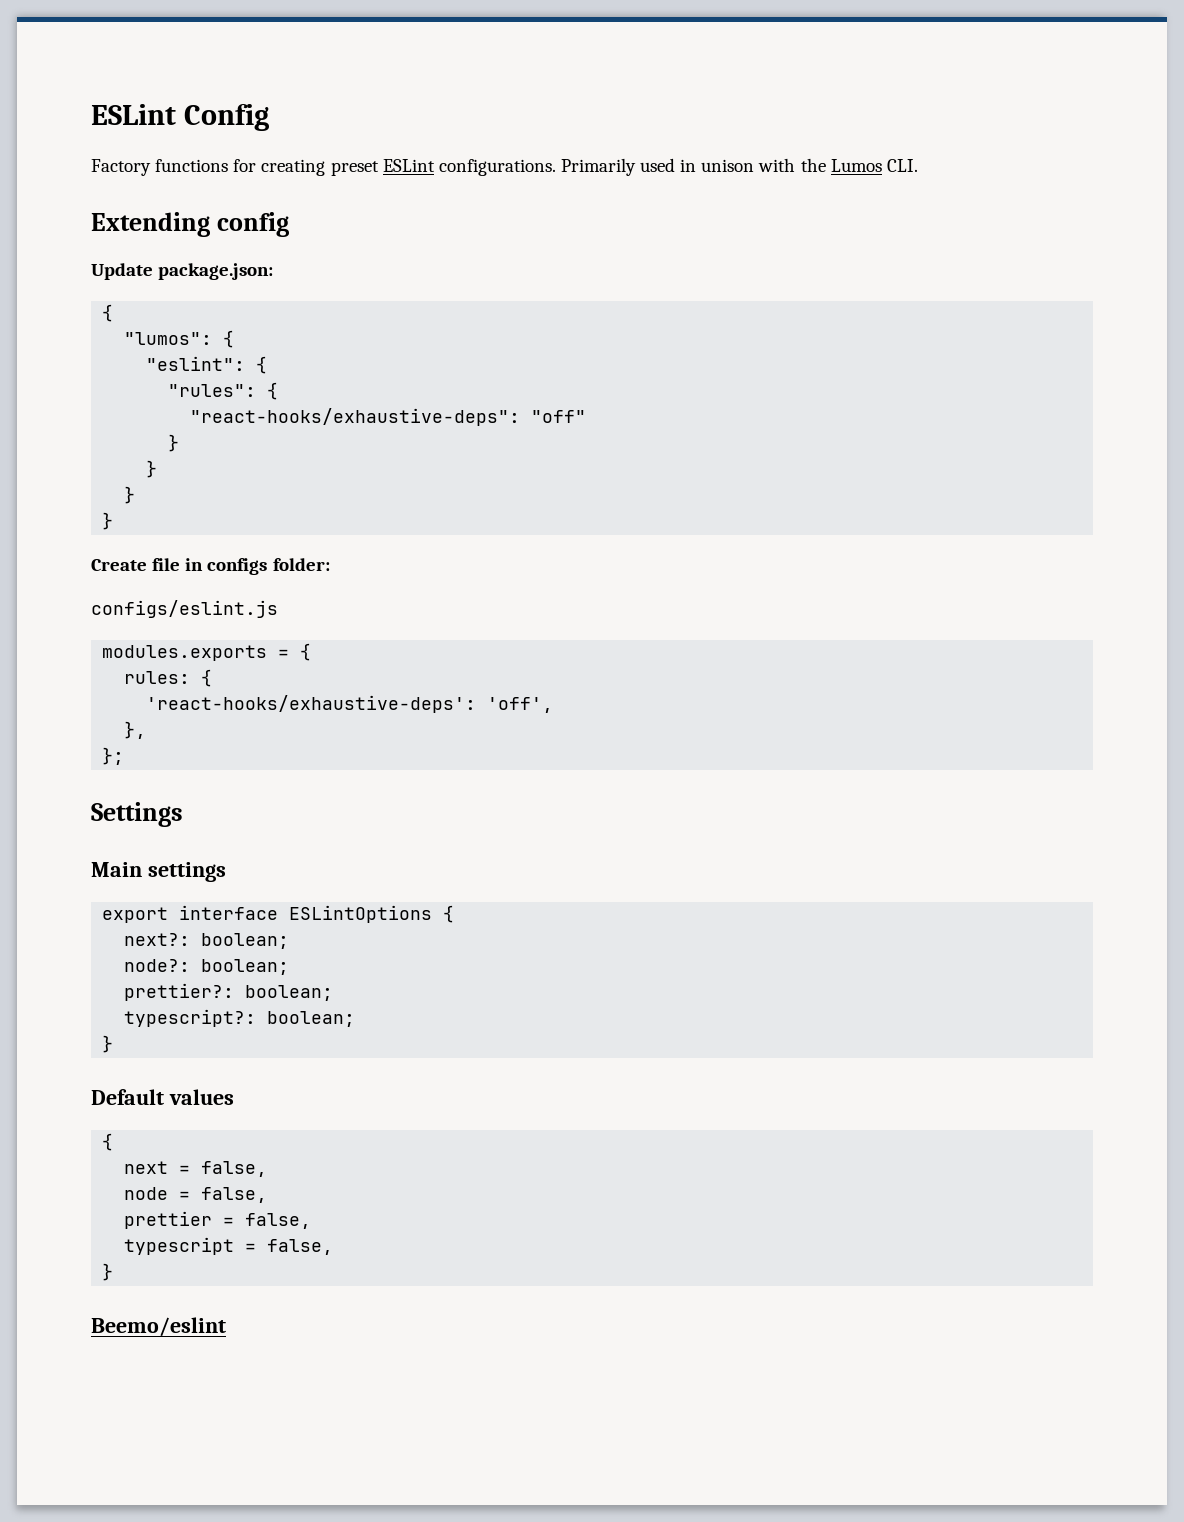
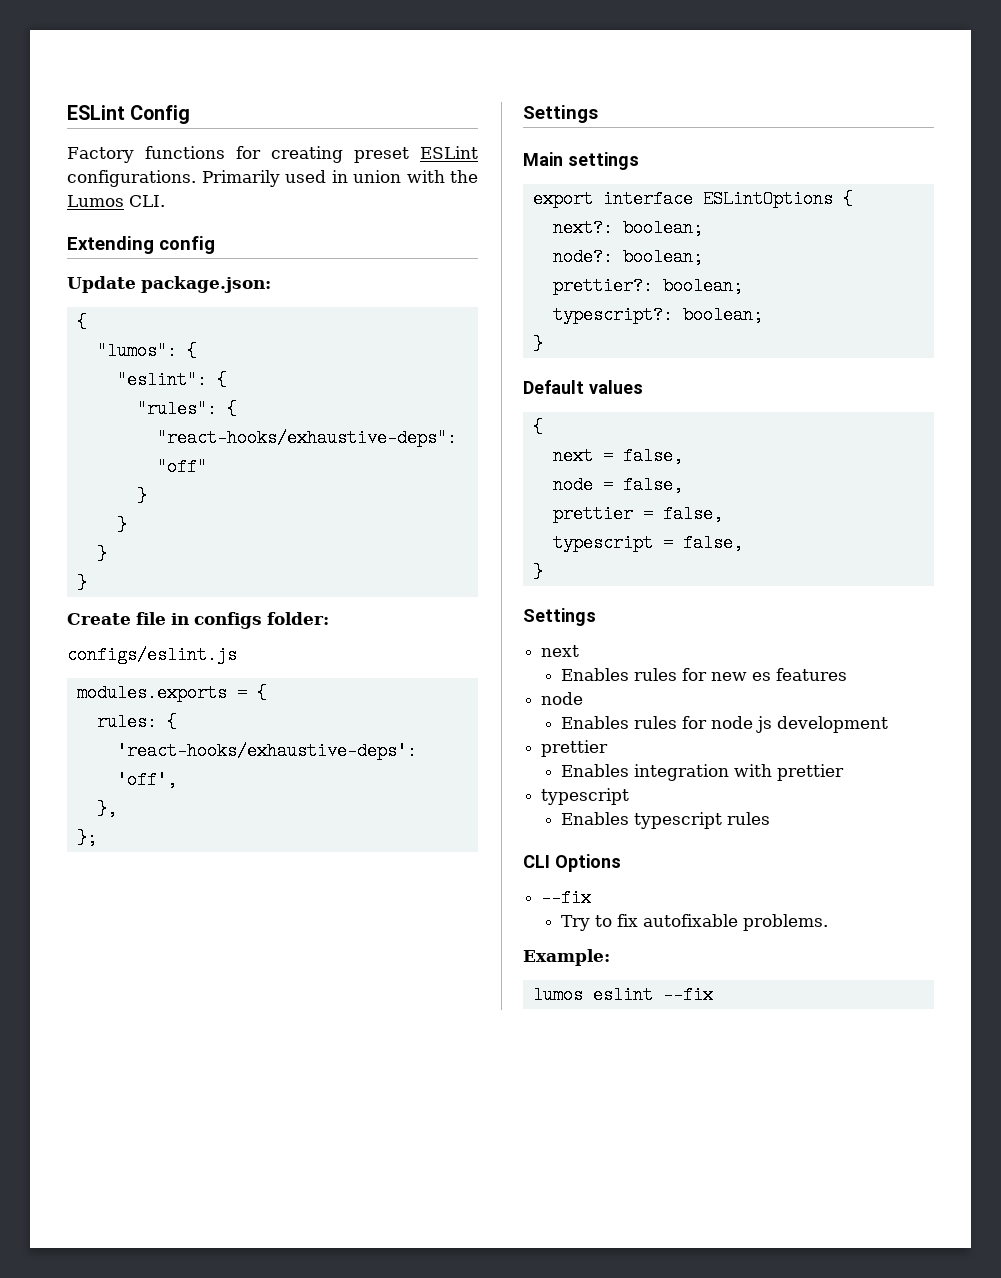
- Primarily used in unison with the Lumos CLI.
+ Primarily used in union with the Lumos CLI.
  typescript = false,
  }
- Beemo/eslint
+ Settings
+ next
+ Enables rules for new es features
+ node
+ Enables rules for node js development
+ prettier
+ Enables integration with prettier
+ typescript
+ Enables typescript rules
+ CLI Options
+ --fix
+ Try to fix autofixable problems.
+ Example:
+ lumos eslint --fix

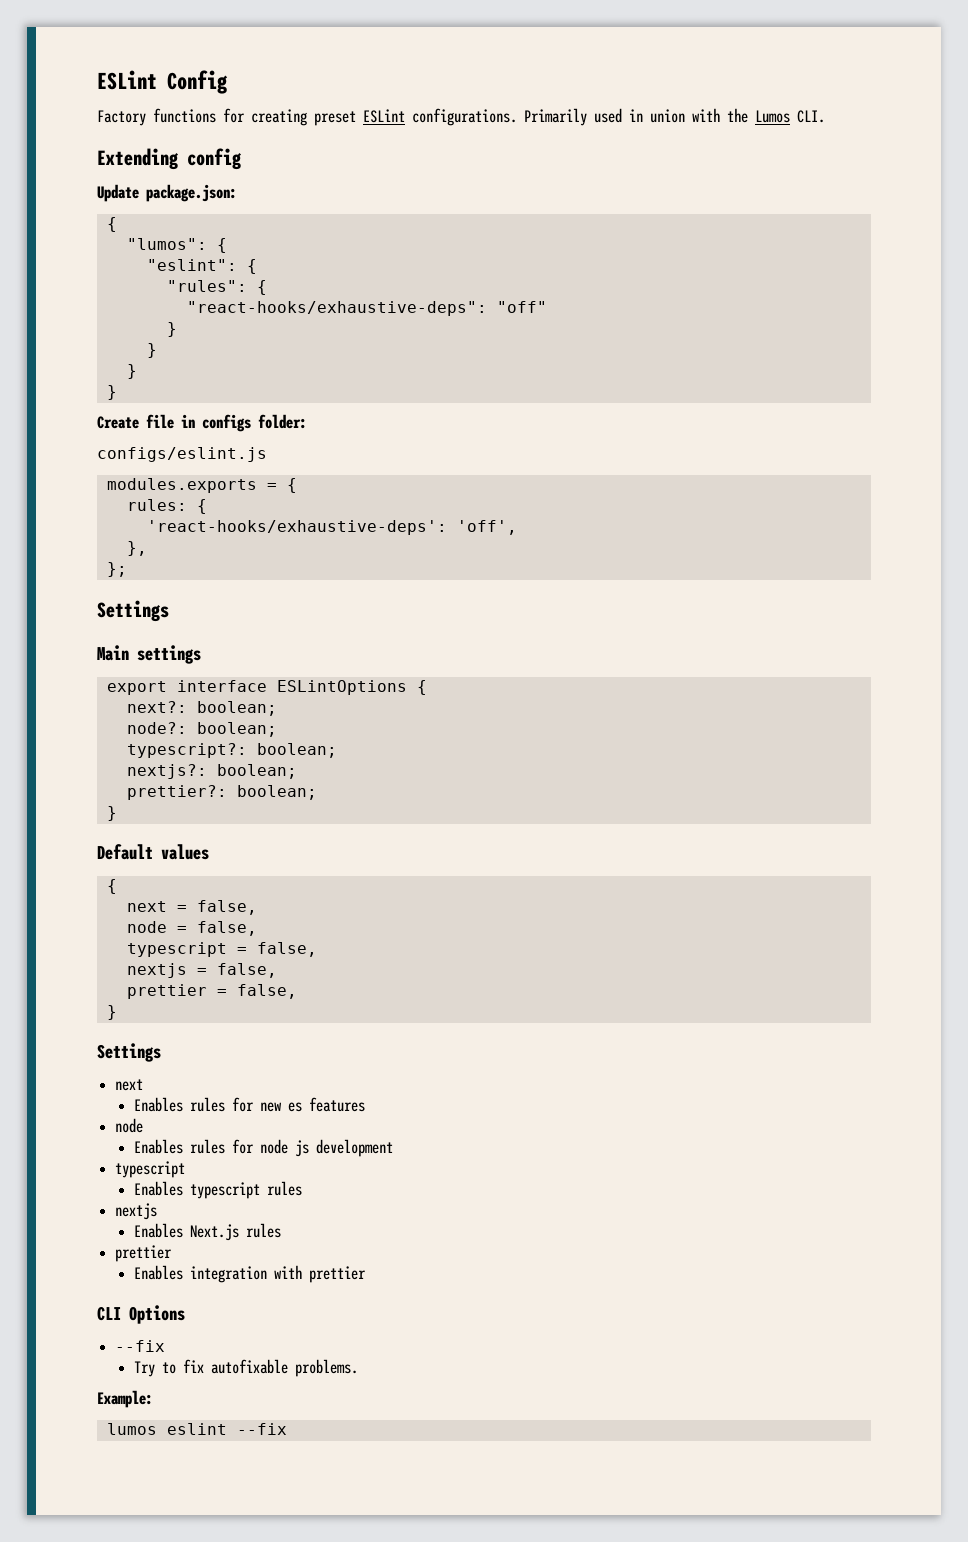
+ typescript?: boolean;
+ nextjs?: boolean;
  prettier?: boolean;
- typescript?: boolean;
+ typescript = false,
+ nextjs = false,
  prettier = false,
- typescript = false,
  Enables rules for node js development
+ typescript
+ Enables typescript rules
+ nextjs
+ Enables Next.js rules
  Enables integration with prettier
- typescript
- Enables typescript rules

